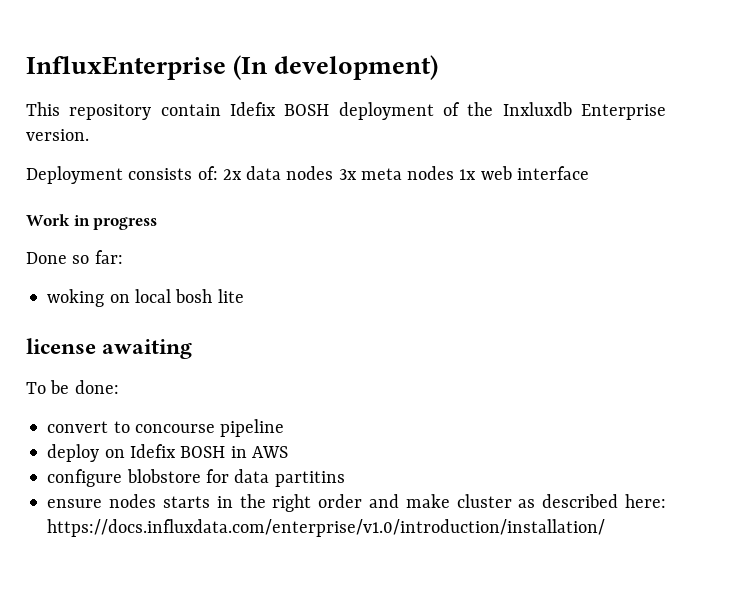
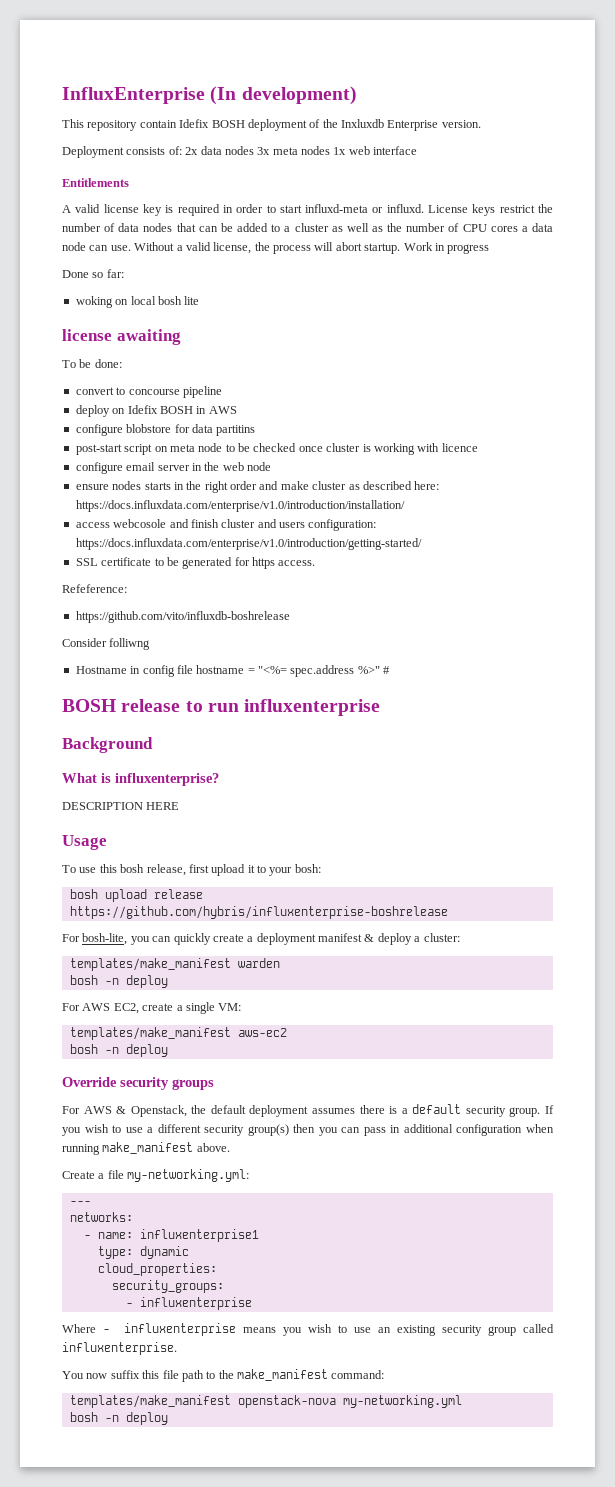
+ Entitlements
+ A valid license key is required in order to start influxd-meta or influxd. License keys restrict the number of data nodes that can be added to a cluster as well as the number of CPU cores a data node can use. Without a valid license, the process will abort startup.
+ post-start script on meta node to be checked once cluster is working with licence
+ configure email server in the web node
+ access webcosole and finish cluster and users configuration: https://docs.influxdata.com/enterprise/v1.0/introduction/getting-started/
+ SSL certificate to be generated for https access.
+ Refeference:
+ https://github.com/vito/influxdb-boshrelease
+ Consider folliwng
+ Hostname in config file hostname = "<%= spec.address %>" #
+ BOSH release to run influxenterprise
+ Background
+ What is influxenterprise?
+ DESCRIPTION HERE
+ Usage
+ To use this bosh release, first upload it to your bosh:
+ bosh upload release https://github.com/hybris/influxenterprise-boshrelease
+ For bosh-lite, you can quickly create a deployment manifest & deploy a cluster:
+ templates/make_manifest warden
+ bosh -n deploy
+ For AWS EC2, create a single VM:
+ templates/make_manifest aws-ec2
+ bosh -n deploy
+ Override security groups
+ For AWS & Openstack, the default deployment assumes there is a default security group. If you wish to use a different security group(s) then you can pass in additional configuration when running make_manifest above.
+ Create a file my-networking.yml:
+ ---
+ networks:
+ - name: influxenterprise1
+ type: dynamic
+ cloud_properties:
+ security_groups:
+ - influxenterprise
+ Where - influxenterprise means you wish to use an existing security group called influxenterprise.
+ You now suffix this file path to the make_manifest command:
+ templates/make_manifest openstack-nova my-networking.yml
+ bosh -n deploy

